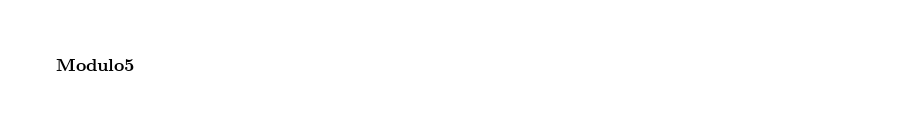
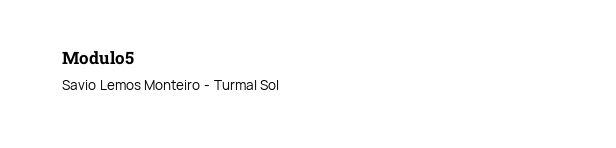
+ Savio Lemos Monteiro - Turmal Sol

